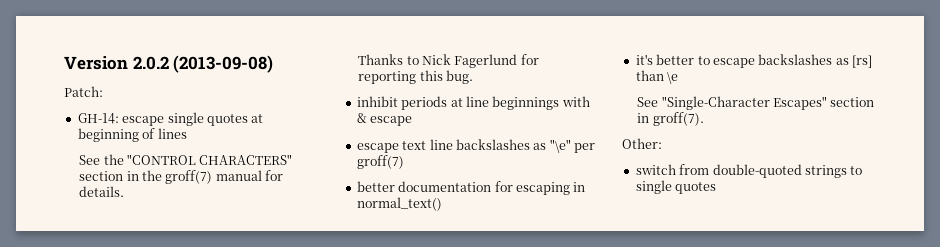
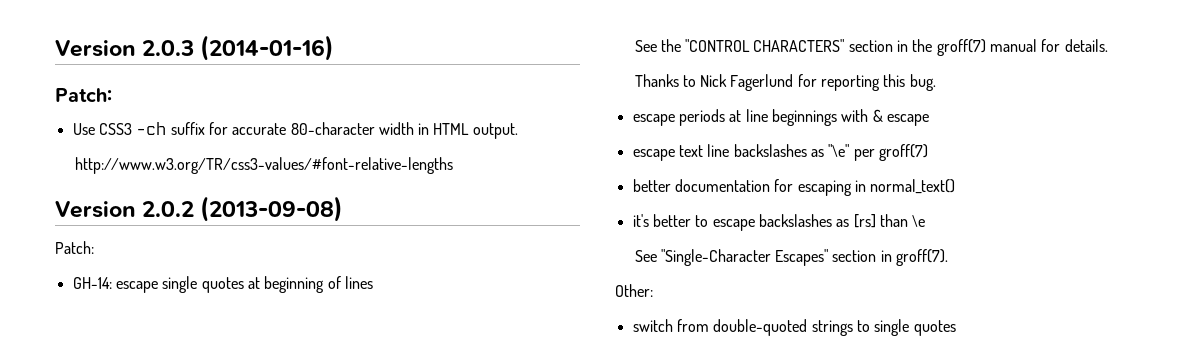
+ Version 2.0.3 (2014-01-16)
+ Patch:
+ Use CSS3 -ch suffix for accurate 80-character width in HTML output.
+ http://www.w3.org/TR/css3-values/#font-relative-lengths
- inhibit periods at line beginnings with & escape
+ escape periods at line beginnings with & escape

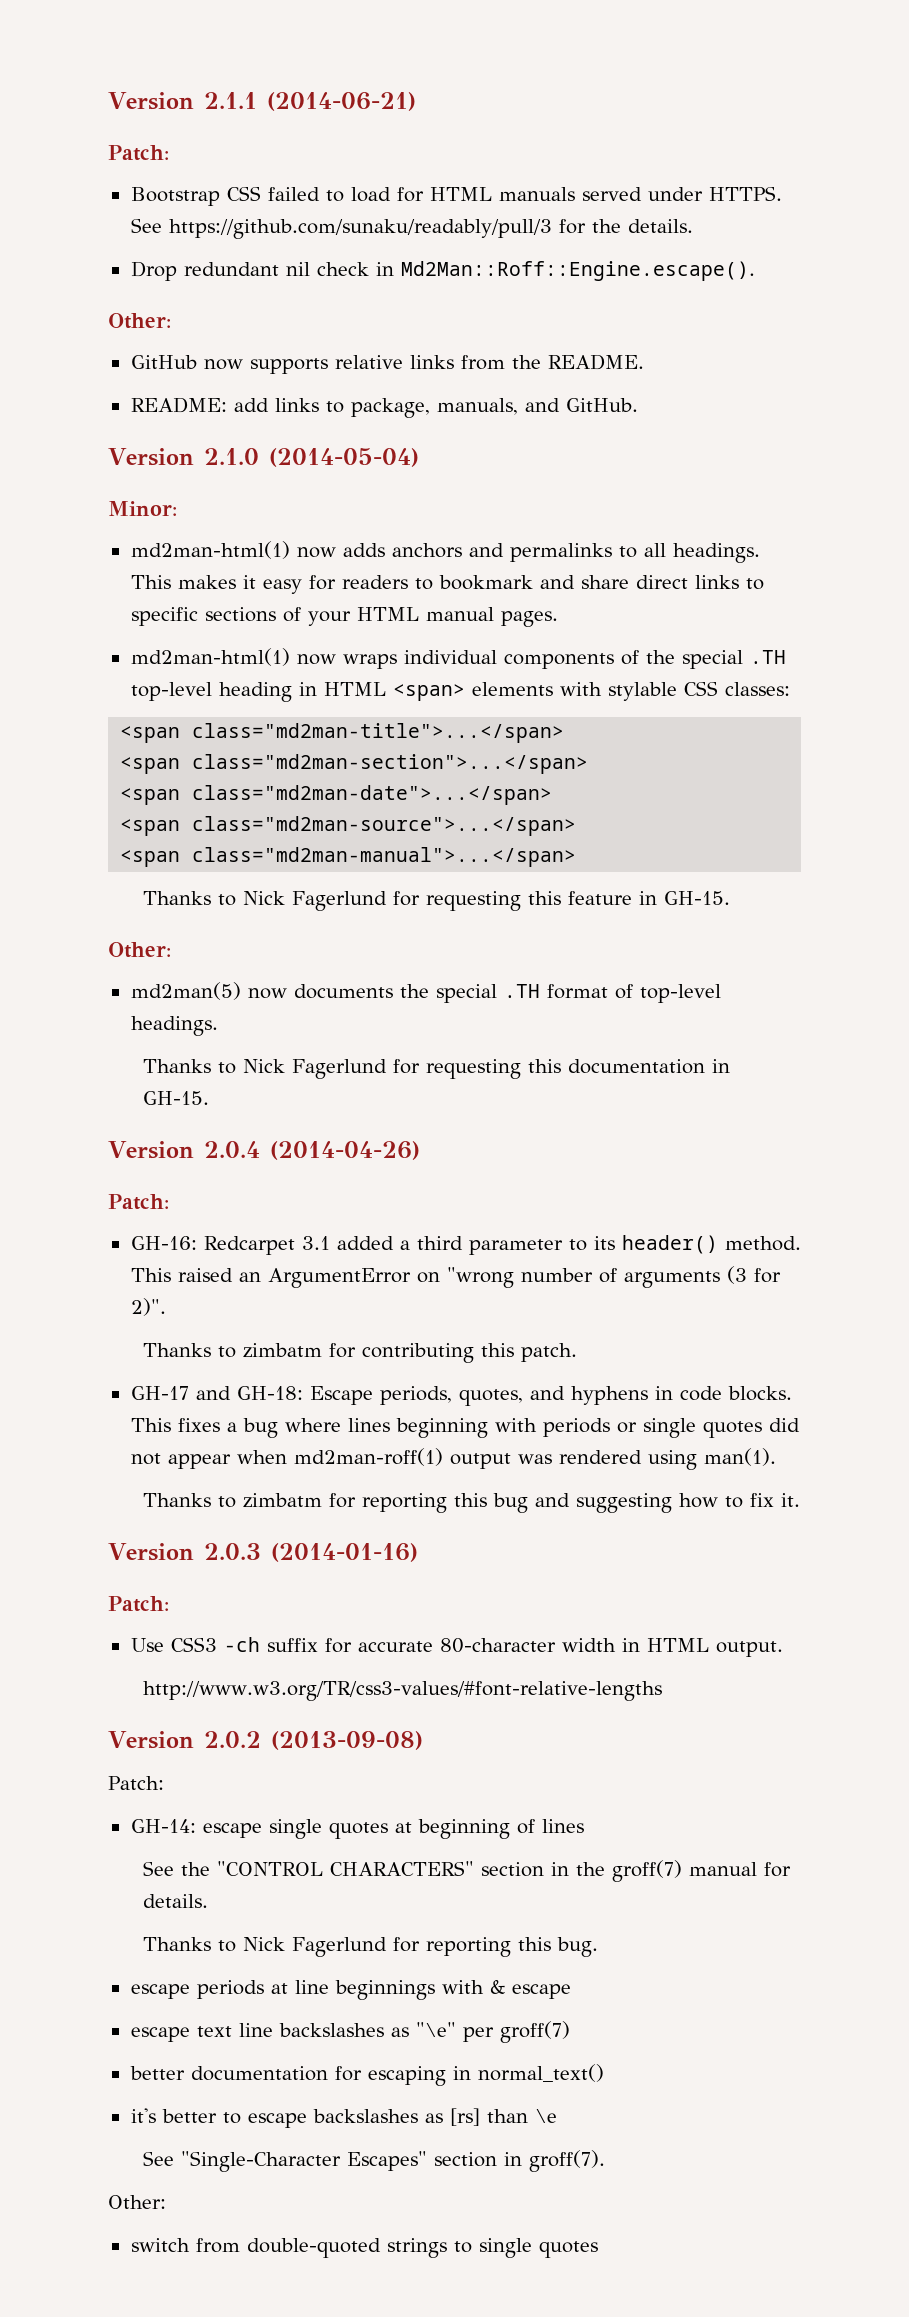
+ Version 2.1.1 (2014-06-21)
+ Patch:
+ Bootstrap CSS failed to load for HTML manuals served under HTTPS. See https://github.com/sunaku/readably/pull/3 for the details.
+ Drop redundant nil check in Md2Man::Roff::Engine.escape().
+ Other:
+ GitHub now supports relative links from the README.
+ README: add links to package, manuals, and GitHub.
+ Version 2.1.0 (2014-05-04)
+ Minor:
+ md2man-html(1) now adds anchors and permalinks to all headings. This makes it easy for readers to bookmark and share direct links to specific sections of your HTML manual pages.
+ md2man-html(1) now wraps individual components of the special .TH top-level heading in HTML <span> elements with stylable CSS classes:
+ <span class="md2man-title">...</span>
+ <span class="md2man-section">...</span>
+ <span class="md2man-date">...</span>
+ <span class="md2man-source">...</span>
+ <span class="md2man-manual">...</span>
+ Thanks to Nick Fagerlund for requesting this feature in GH-15.
+ Other:
+ md2man(5) now documents the special .TH format of top-level headings.
+ Thanks to Nick Fagerlund for requesting this documentation in GH-15.
+ Version 2.0.4 (2014-04-26)
+ Patch:
+ GH-16: Redcarpet 3.1 added a third parameter to its header() method. This raised an ArgumentError on "wrong number of arguments (3 for 2)".
+ Thanks to zimbatm for contributing this patch.
+ GH-17 and GH-18: Escape periods, quotes, and hyphens in code blocks. This fixes a bug where lines beginning with periods or single quotes did not appear when md2man-roff(1) output was rendered using man(1).
+ Thanks to zimbatm for reporting this bug and suggesting how to fix it.

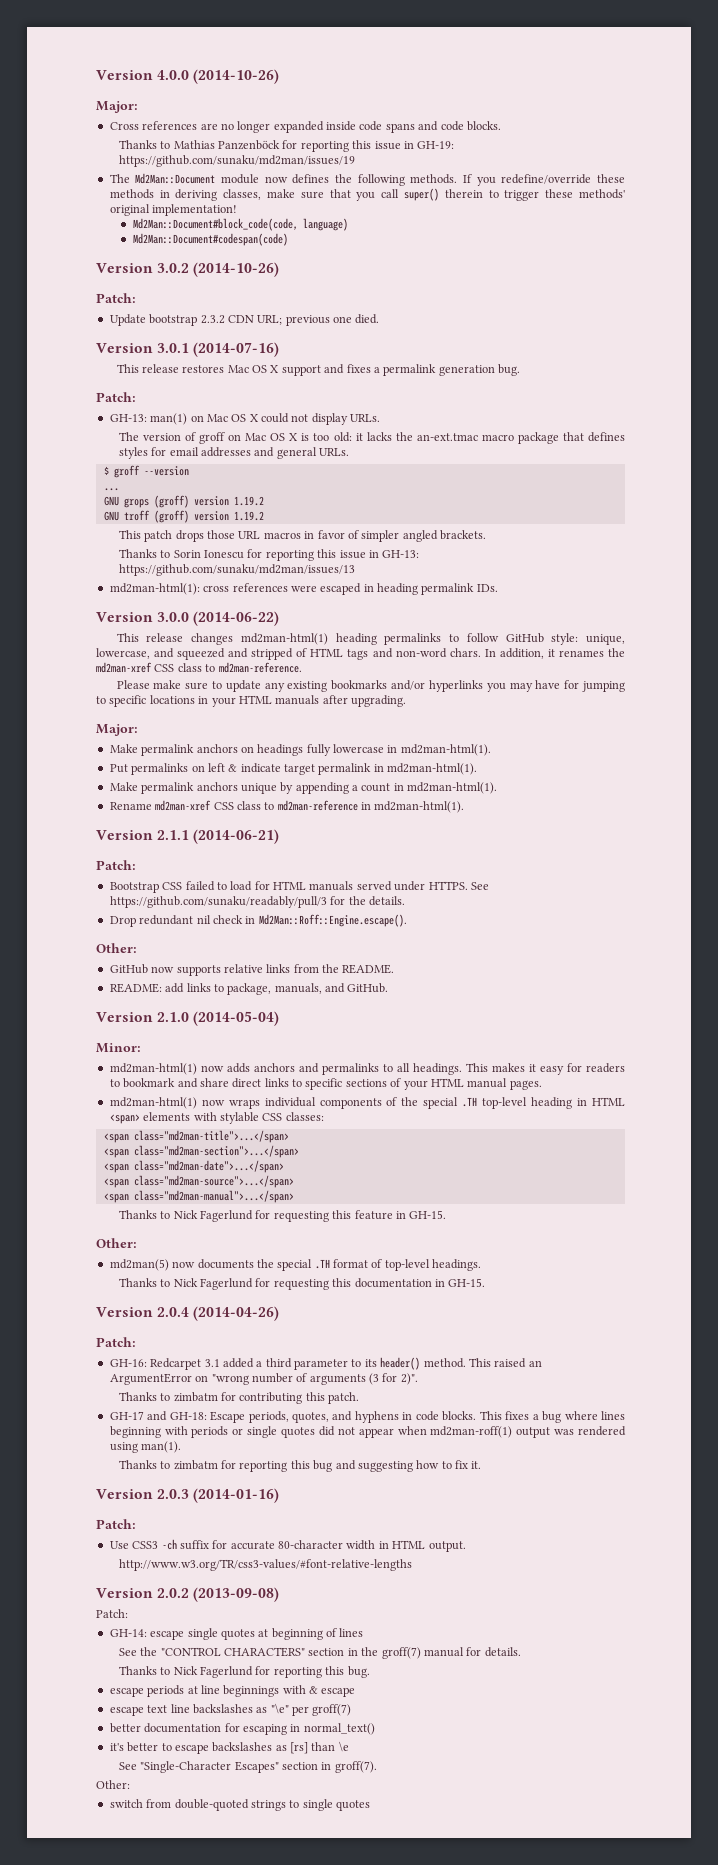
+ Version 4.0.0 (2014-10-26)
+ Major:
+ Cross references are no longer expanded inside code spans and code blocks.
+ Thanks to Mathias Panzenböck for reporting this issue in GH-19: https://github.com/sunaku/md2man/issues/19
+ The Md2Man::Document module now defines the following methods. If you redefine/override these methods in deriving classes, make sure that you call super() therein to trigger these methods' original implementation!
+ Md2Man::Document#block_code(code, language)
+ Md2Man::Document#codespan(code)
+ Version 3.0.2 (2014-10-26)
+ Patch:
+ Update bootstrap 2.3.2 CDN URL; previous one died.
+ Version 3.0.1 (2014-07-16)
+ This release restores Mac OS X support and fixes a permalink generation bug.
+ Patch:
+ GH-13: man(1) on Mac OS X could not display URLs.
+ The version of groff on Mac OS X is too old: it lacks the an-ext.tmac macro package that defines styles for email addresses and general URLs.
+ $ groff --version
+ ...
+ GNU grops (groff) version 1.19.2
+ GNU troff (groff) version 1.19.2
+ This patch drops those URL macros in favor of simpler angled brackets.
+ Thanks to Sorin Ionescu for reporting this issue in GH-13: https://github.com/sunaku/md2man/issues/13
+ md2man-html(1): cross references were escaped in heading permalink IDs.
+ Version 3.0.0 (2014-06-22)
+ This release changes md2man-html(1) heading permalinks to follow GitHub style: unique, lowercase, and squeezed and stripped of HTML tags and non-word chars. In addition, it renames the md2man-xref CSS class to md2man-reference.
+ Please make sure to update any existing bookmarks and/or hyperlinks you may have for jumping to specific locations in your HTML manuals after upgrading.
+ Major:
+ Make permalink anchors on headings fully lowercase in md2man-html(1).
+ Put permalinks on left & indicate target permalink in md2man-html(1).
+ Make permalink anchors unique by appending a count in md2man-html(1).
+ Rename md2man-xref CSS class to md2man-reference in md2man-html(1).

